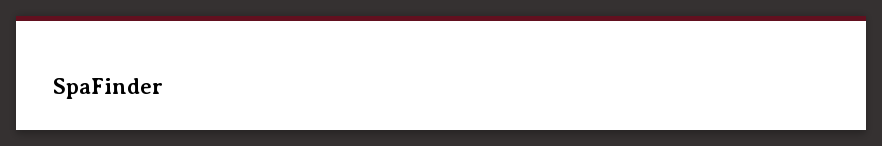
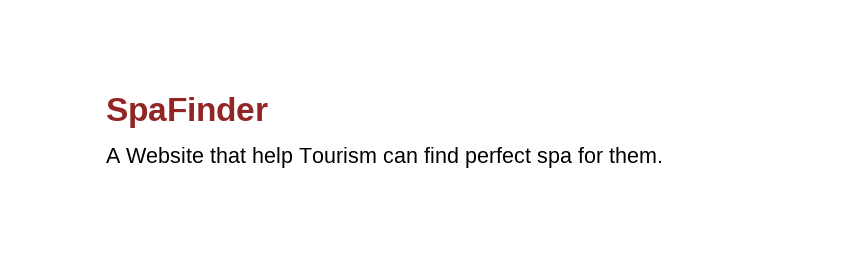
+ A Website that help Tourism can find perfect spa for them.

